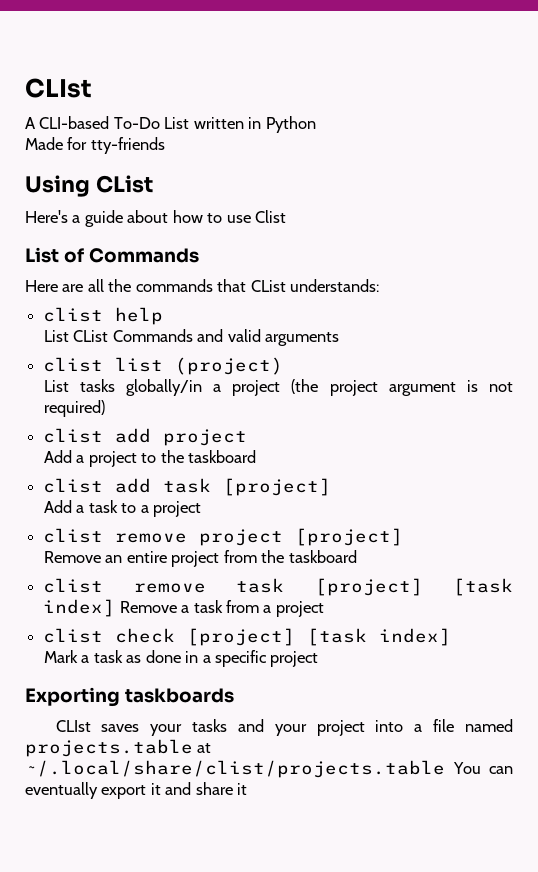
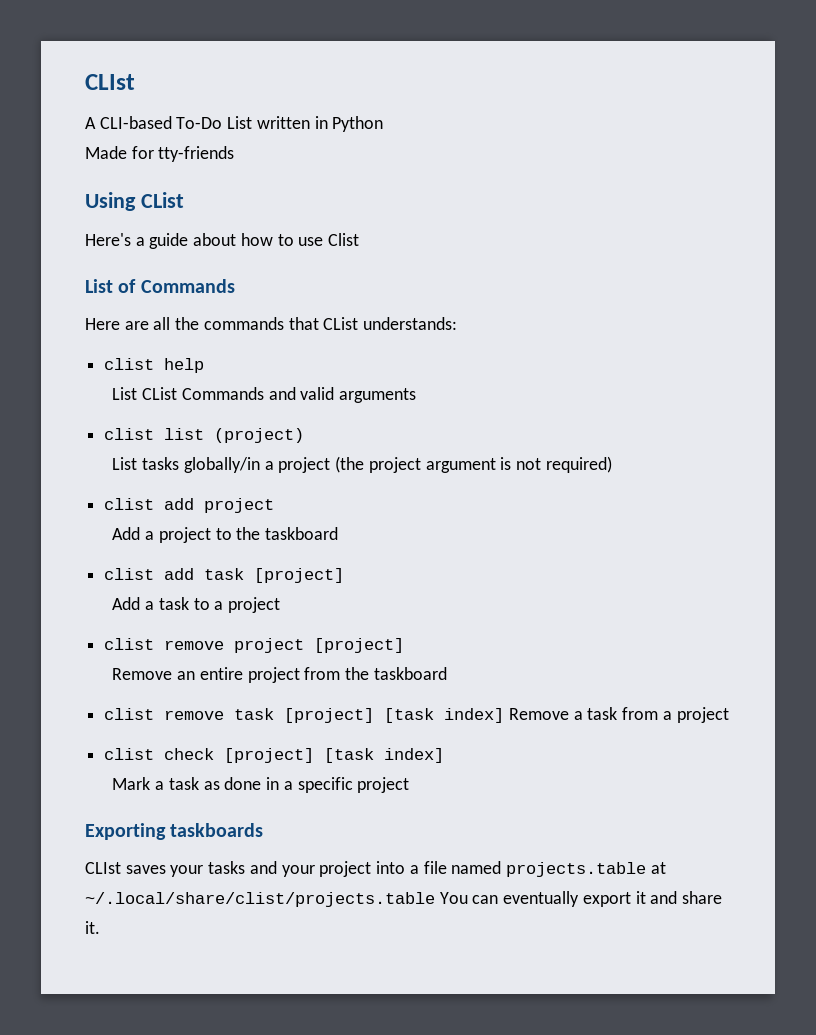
- CLIst saves your tasks and your project into a file named projects.table at ~/.local/share/clist/projects.table You can eventually export it and share it
+ CLIst saves your tasks and your project into a file named projects.table at ~/.local/share/clist/projects.table You can eventually export it and share it.

